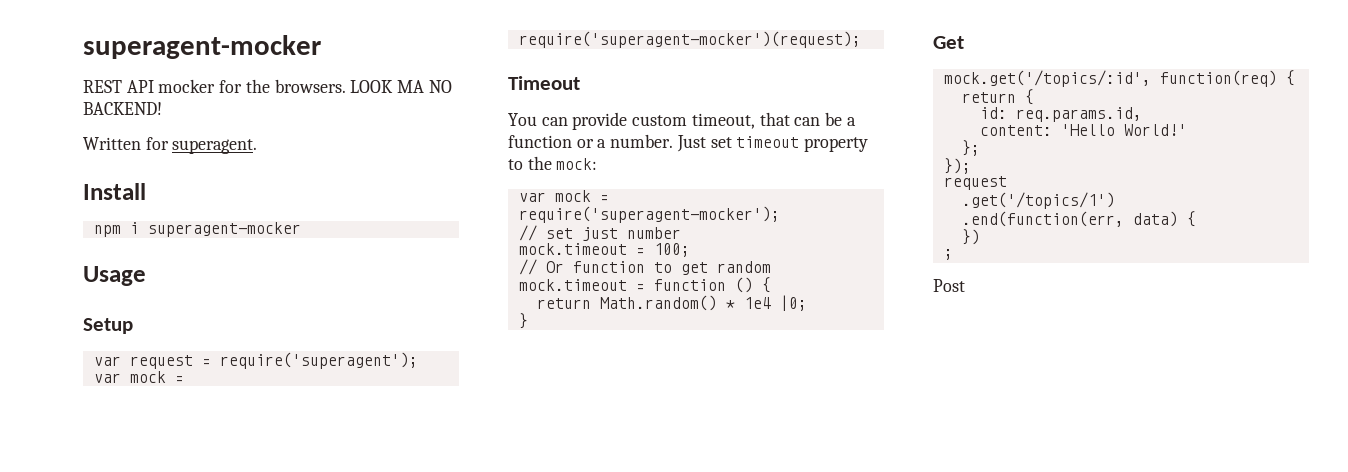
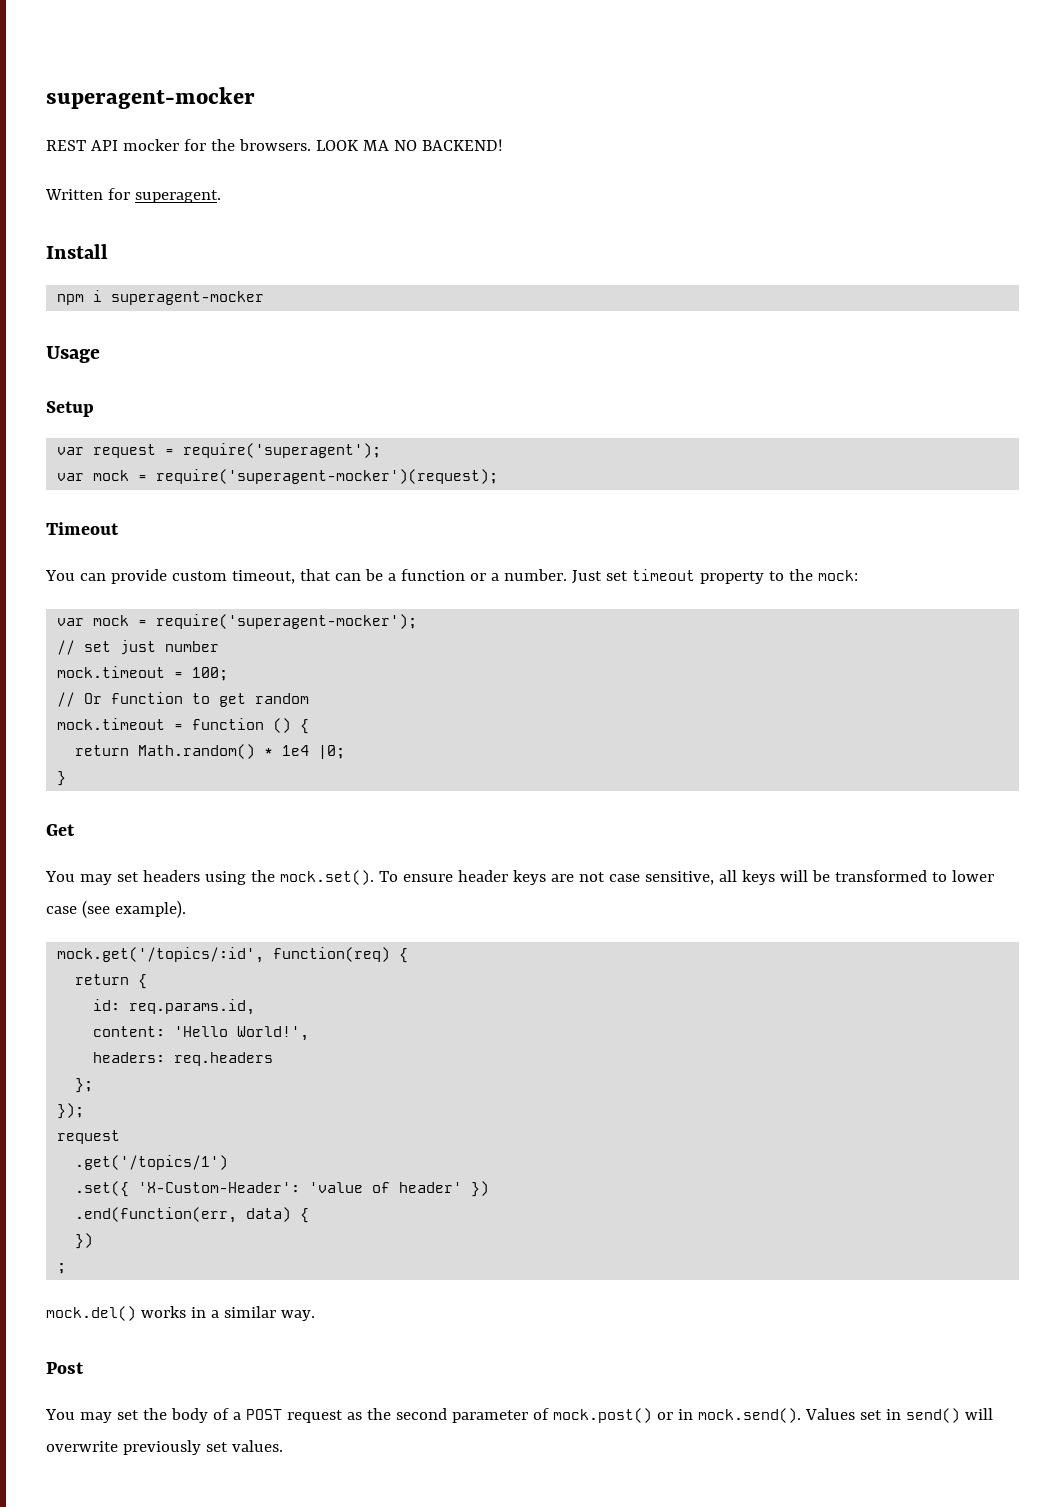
+ You may set headers using the mock.set(). To ensure header keys are not case sensitive, all keys will be transformed to lower case (see example).
- content: 'Hello World!'
+ content: 'Hello World!',
+ headers: req.headers
+ .set({ 'X-Custom-Header': 'value of header' })
+ mock.del() works in a similar way.
  Post
+ You may set the body of a POST request as the second parameter of mock.post() or in mock.send(). Values set in send() will overwrite previously set values.

